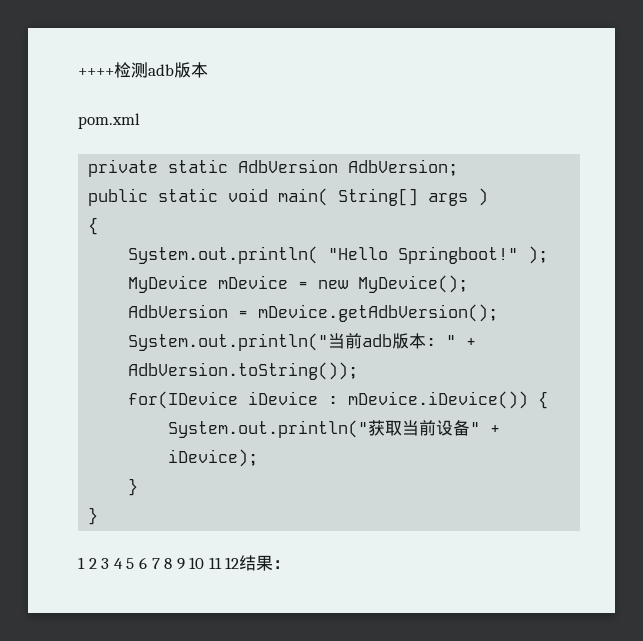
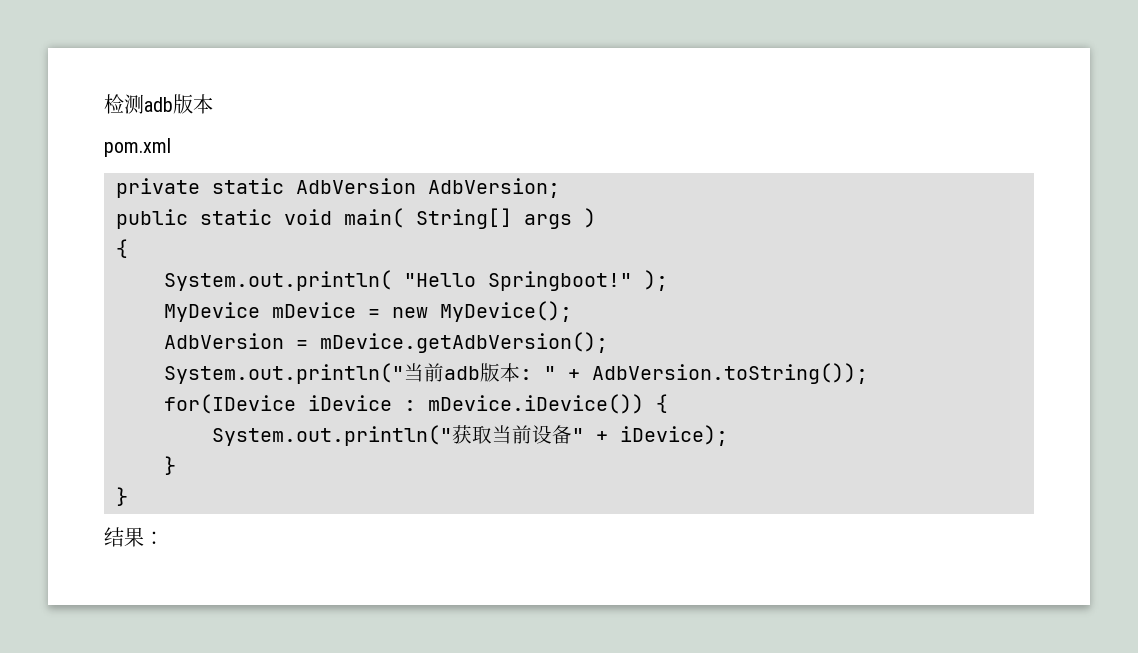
- ++++检测adb版本
+ 检测adb版本
- 1 2 3 4 5 6 7 8 9 10 11 12结果：
+ 结果：

